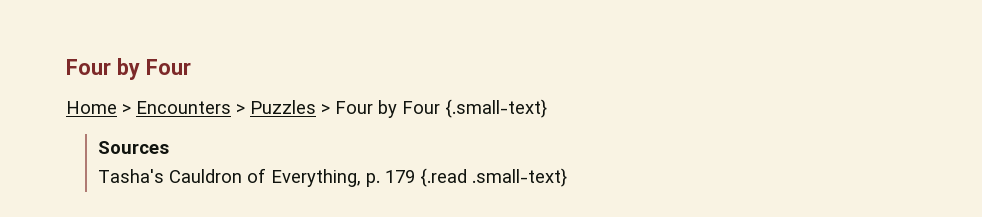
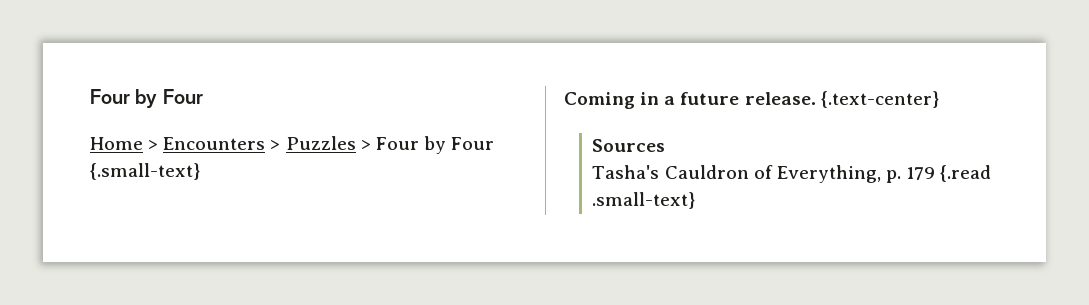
+ Coming in a future release. {.text-center}

